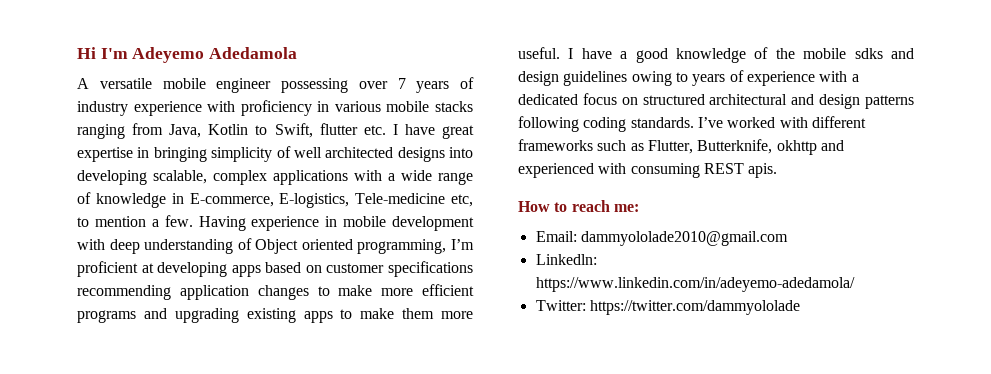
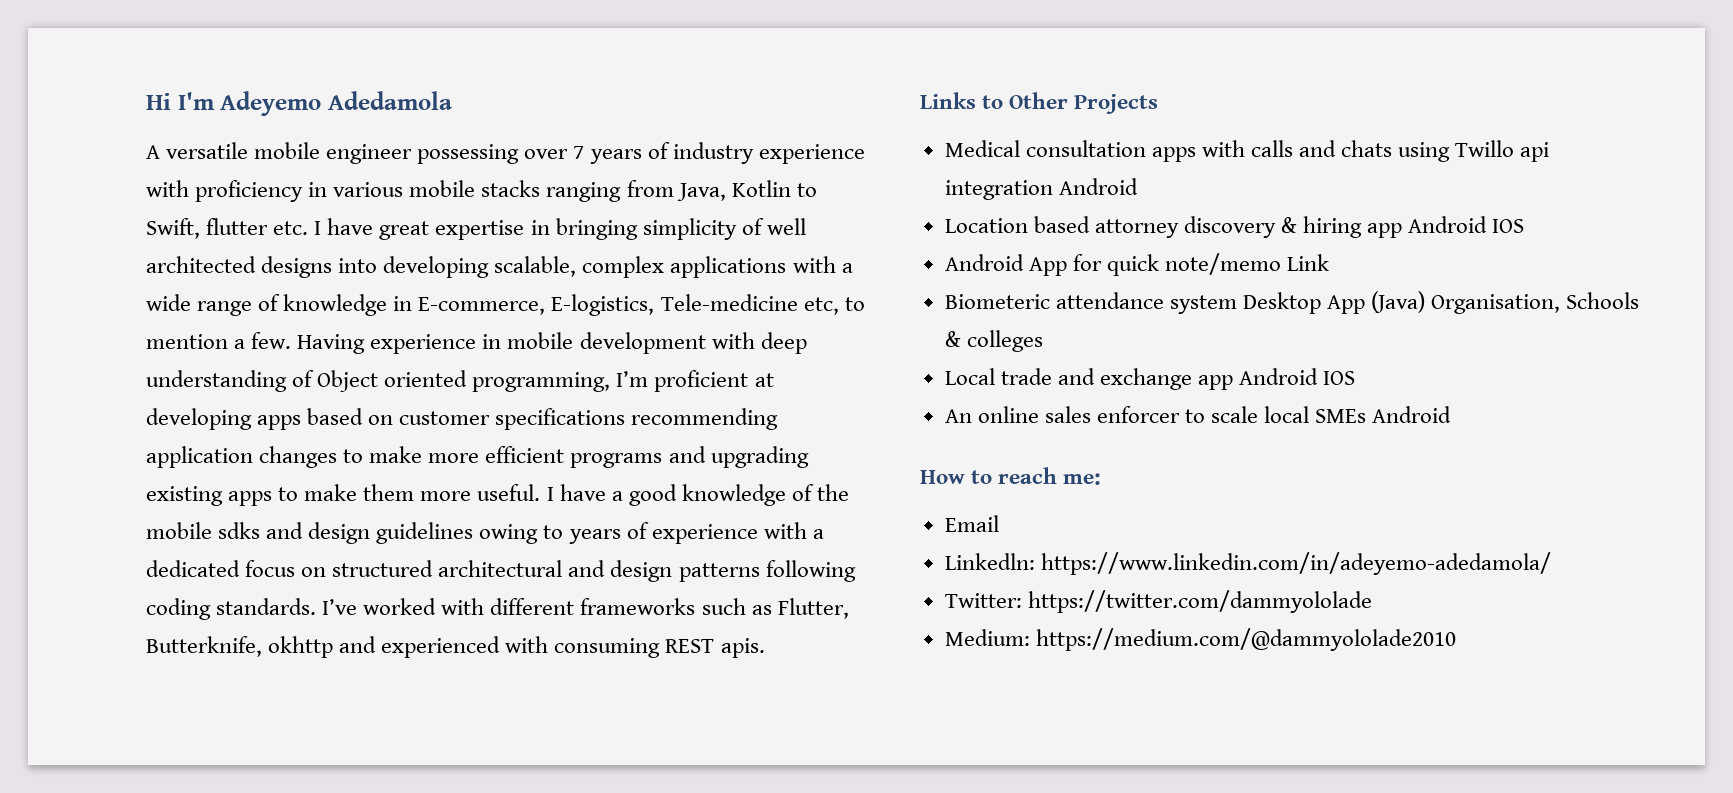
+ Links to Other Projects
+ Medical consultation apps with calls and chats using Twillo api integration Android
+ Location based attorney discovery & hiring app Android IOS
+ Android App for quick note/memo Link
+ Biometeric attendance system Desktop App (Java) Organisation, Schools & colleges
+ Local trade and exchange app Android IOS
+ An online sales enforcer to scale local SMEs Android
- Email: dammyololade2010@gmail.com
+ Email
+ Medium: https://medium.com/@dammyololade2010

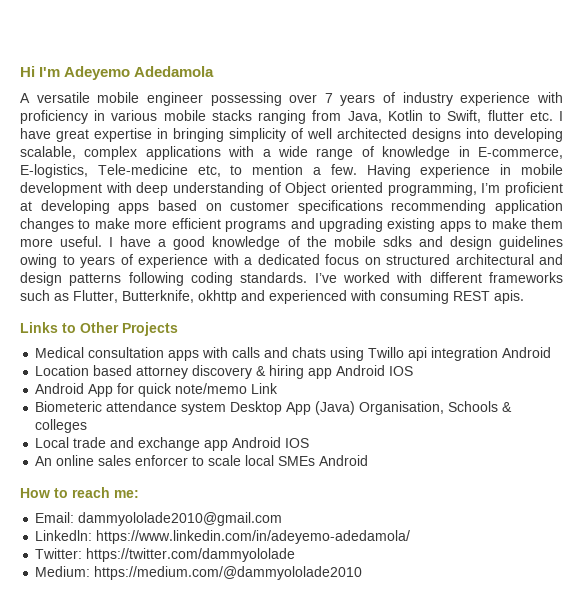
- Email
+ Email: dammyololade2010@gmail.com

